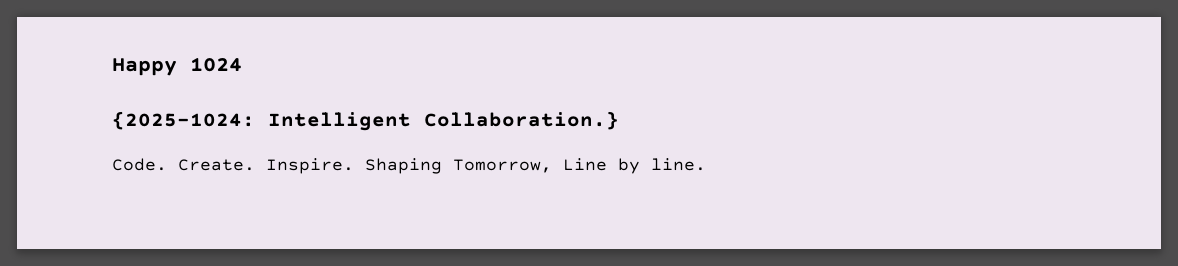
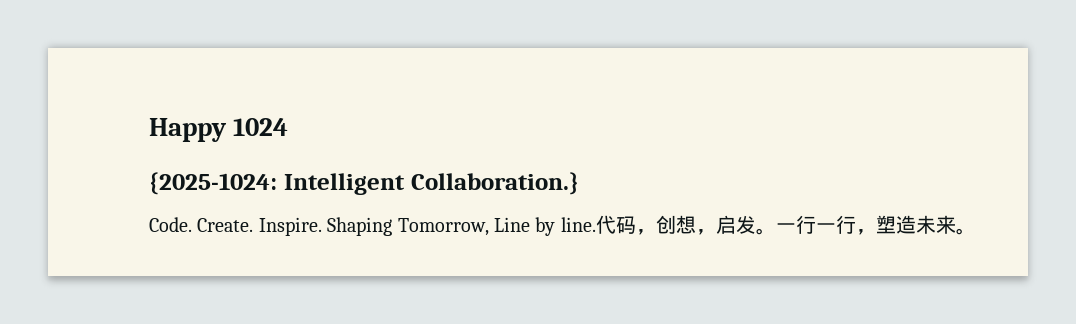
+ 代码，创想，启发。一行一行，塑造未来。

